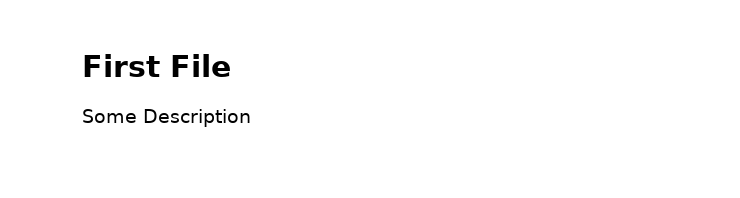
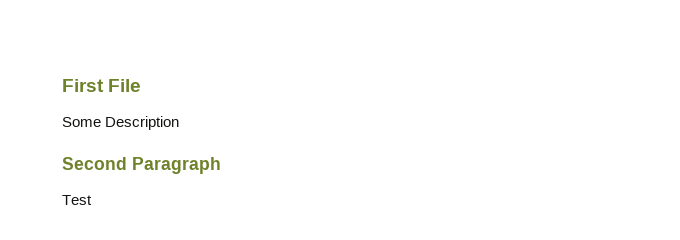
+ Second Paragraph
+ Test

